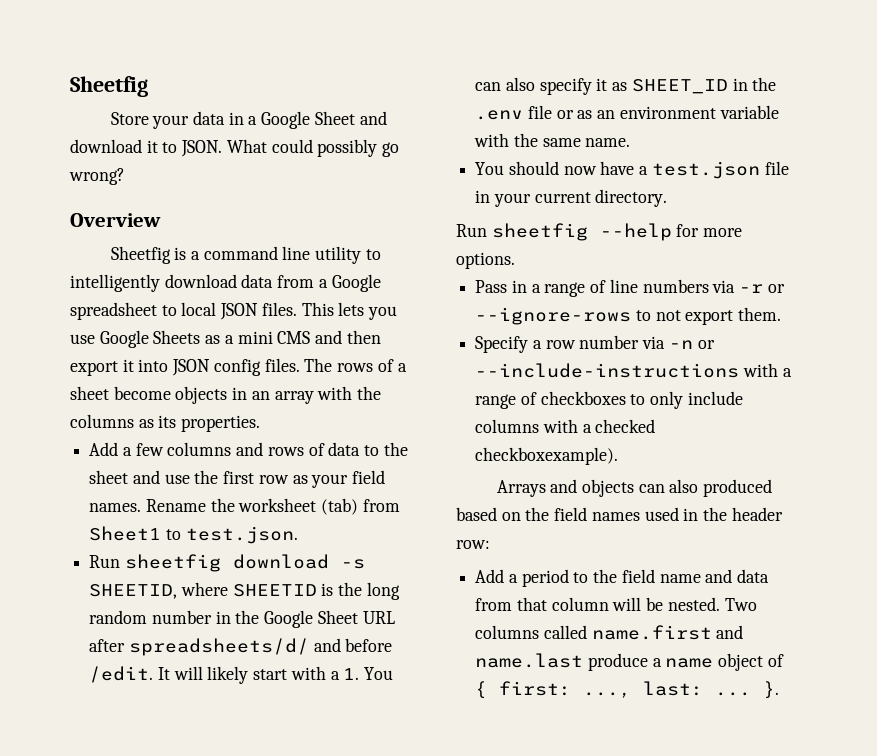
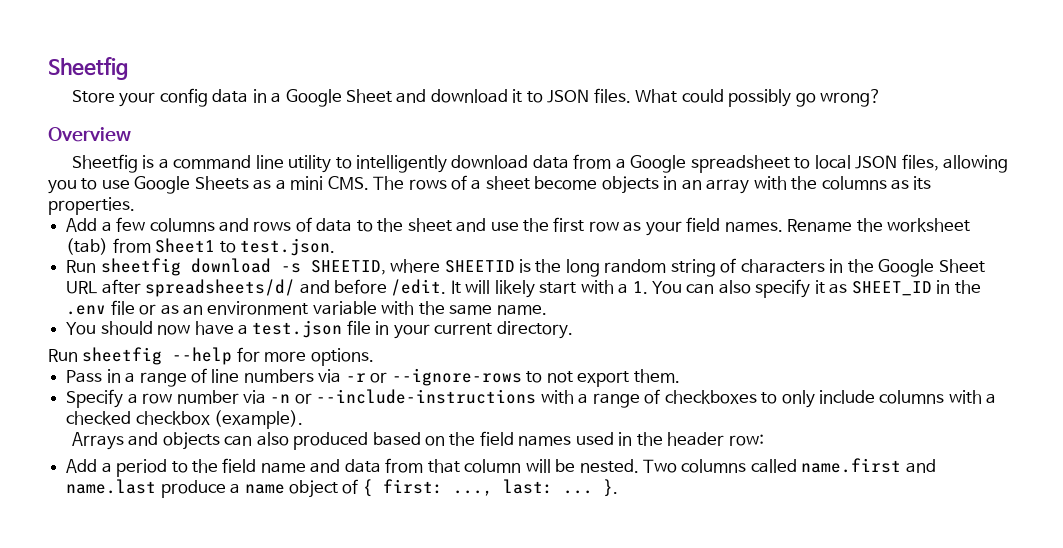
- Store your data in a Google Sheet and download it to JSON.
+ Store your config data in a Google Sheet and download it to JSON files.
- Sheetfig is a command line utility to intelligently download data from a Google spreadsheet to local JSON files. This lets you use Google Sheets as a mini CMS and then export it into JSON config files. The rows of a sheet become objects in an array with the columns as its properties.
+ Sheetfig is a command line utility to intelligently download data from a Google spreadsheet to local JSON files, allowing you to use Google Sheets as a mini CMS. The rows of a sheet become objects in an array with the columns as its properties.
- Run sheetfig download -s SHEETID, where SHEETID is the long random number in the Google Sheet URL after spreadsheets/d/ and before /edit.
+ Run sheetfig download -s SHEETID, where SHEETID is the long random string of characters in the Google Sheet URL after spreadsheets/d/ and before /edit.
- Specify a row number via -n or --include-instructions with a range of checkboxes to only include columns with a checked checkboxexample).
+ Specify a row number via -n or --include-instructions with a range of checkboxes to only include columns with a checked checkbox (example).

